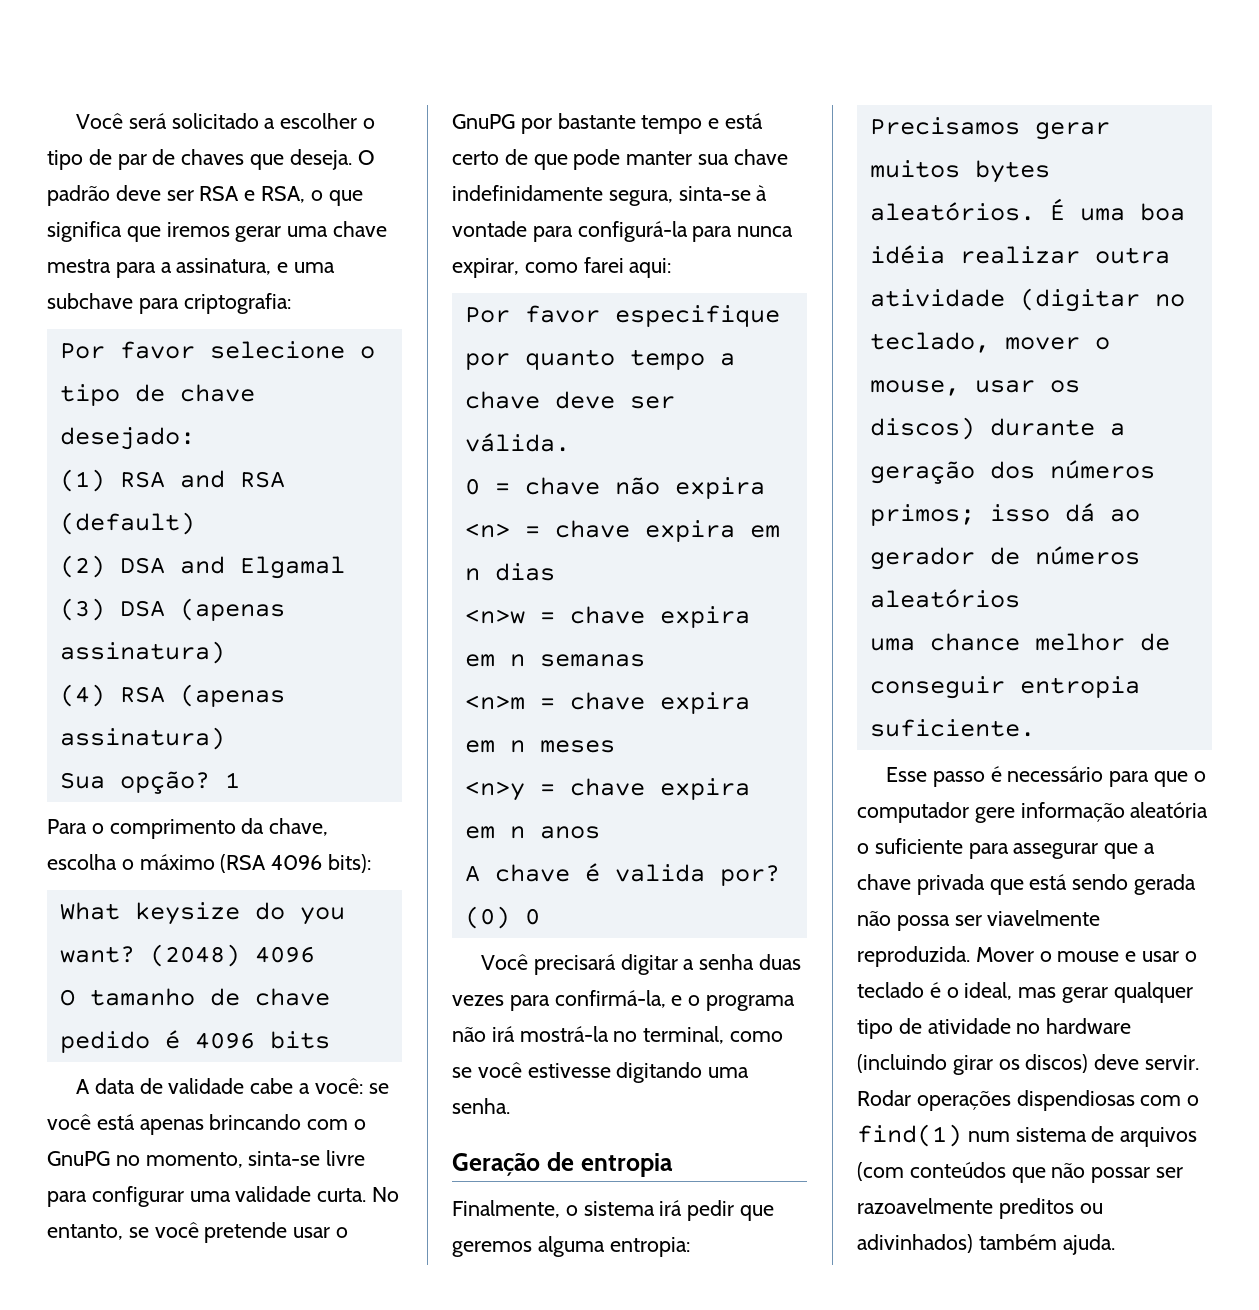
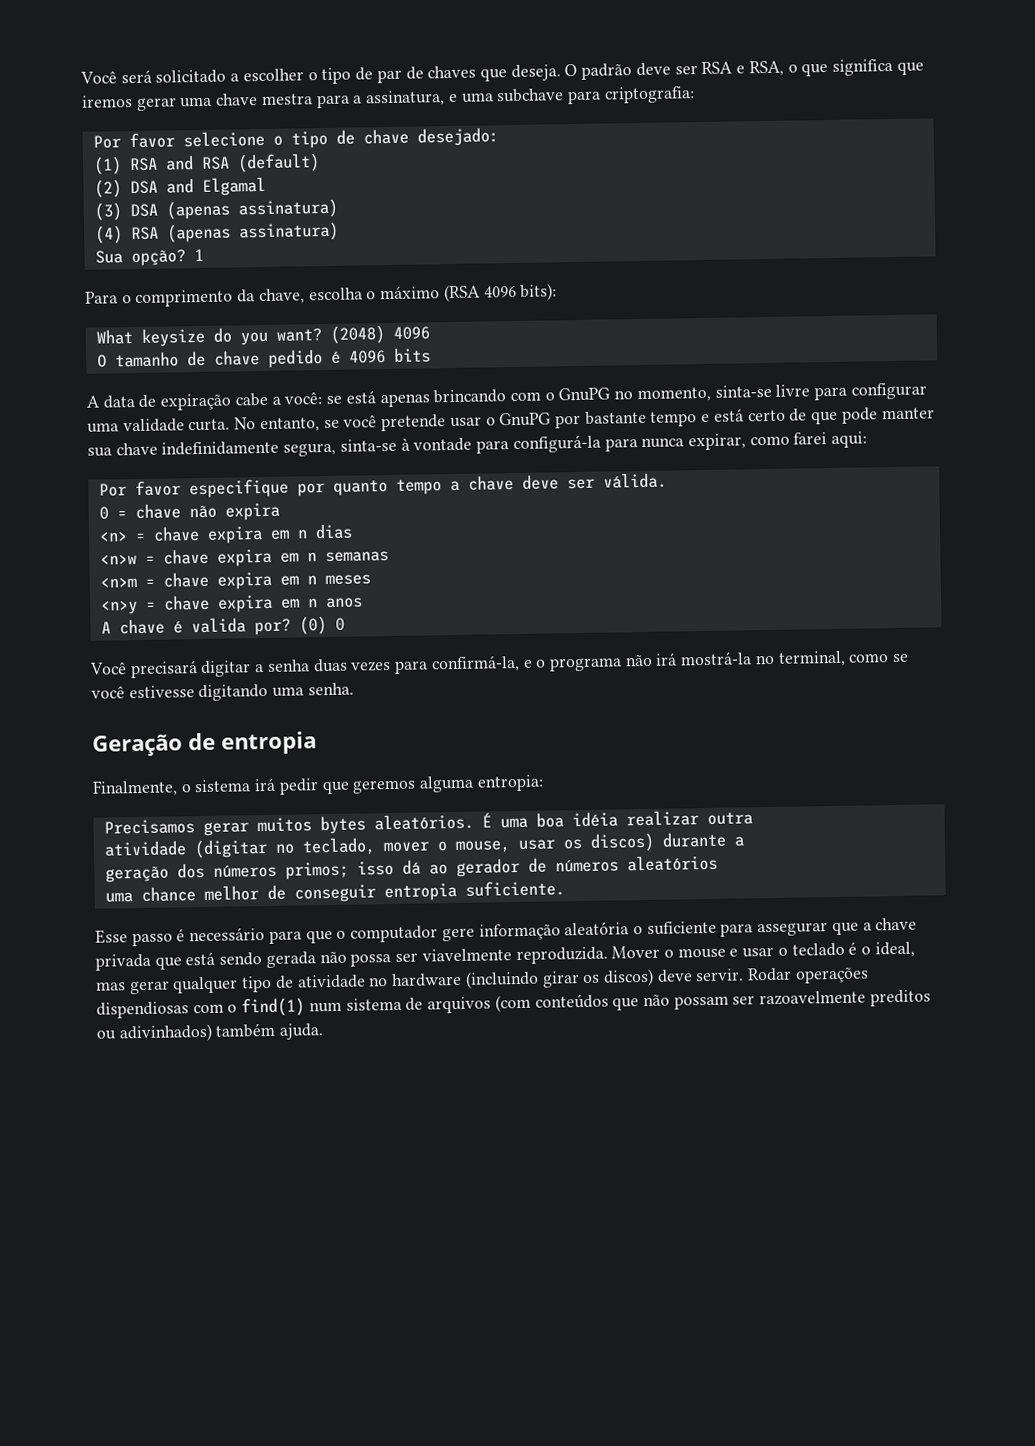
- A data de validade cabe a você: se você está apenas brincando com o GnuPG no momento, sinta-se livre para configurar uma validade curta.
+ A data de expiração cabe a você: se está apenas brincando com o GnuPG no momento, sinta-se livre para configurar uma validade curta.
- Rodar operações dispendiosas com o find(1) num sistema de arquivos (com conteúdos que não possar ser razoavelmente preditos ou adivinhados) também ajuda.
+ Rodar operações dispendiosas com o find(1) num sistema de arquivos (com conteúdos que não possam ser razoavelmente preditos ou adivinhados) também ajuda.

